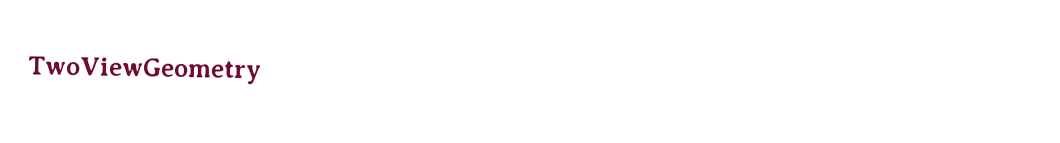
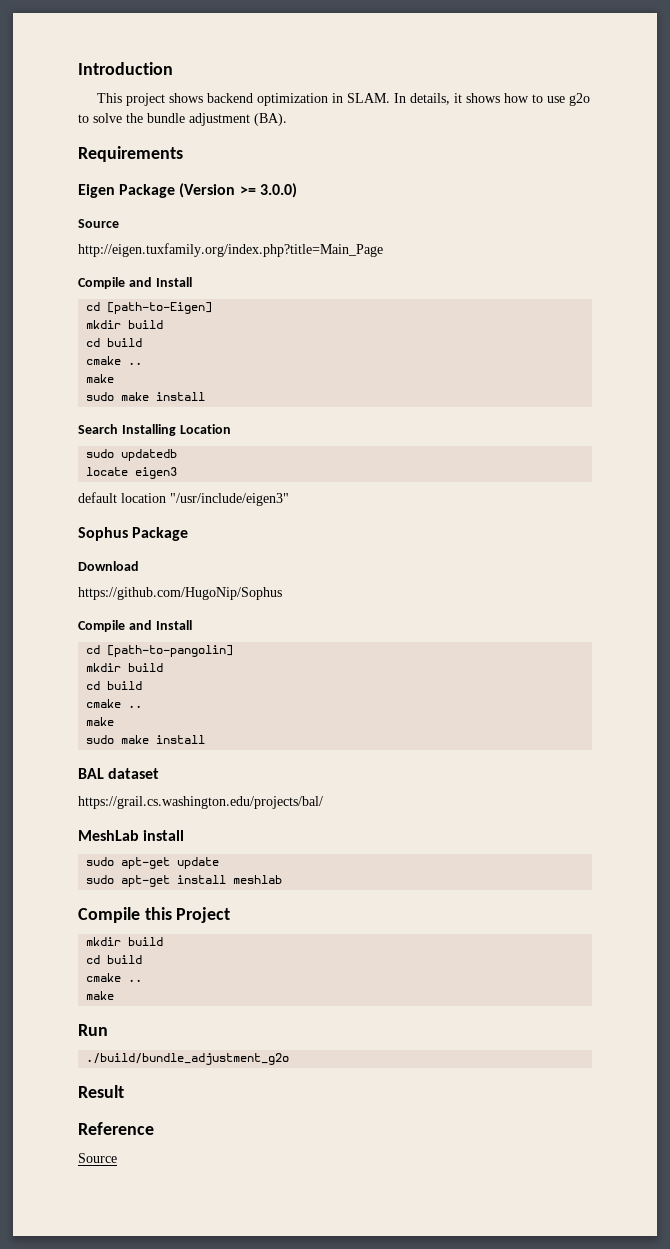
- TwoViewGeometry
+ Introduction
+ This project shows backend optimization in SLAM. In details, it shows how to use g2o to solve the bundle adjustment (BA).
+ Requirements
+ Eigen Package (Version >= 3.0.0)
+ Source
+ http://eigen.tuxfamily.org/index.php?title=Main_Page
+ Compile and Install
+ cd [path-to-Eigen]
+ mkdir build
+ cd build
+ cmake ..
+ make
+ sudo make install
+ Search Installing Location
+ sudo updatedb
+ locate eigen3
+ default location "/usr/include/eigen3"
+ Sophus Package
+ Download
+ https://github.com/HugoNip/Sophus
+ Compile and Install
+ cd [path-to-pangolin]
+ mkdir build
+ cd build
+ cmake ..
+ make
+ sudo make install
+ BAL dataset
+ https://grail.cs.washington.edu/projects/bal/
+ MeshLab install
+ sudo apt-get update
+ sudo apt-get install meshlab
+ Compile this Project
+ mkdir build
+ cd build
+ cmake ..
+ make
+ Run
+ ./build/bundle_adjustment_g2o
+ Result
+ Reference
+ Source

